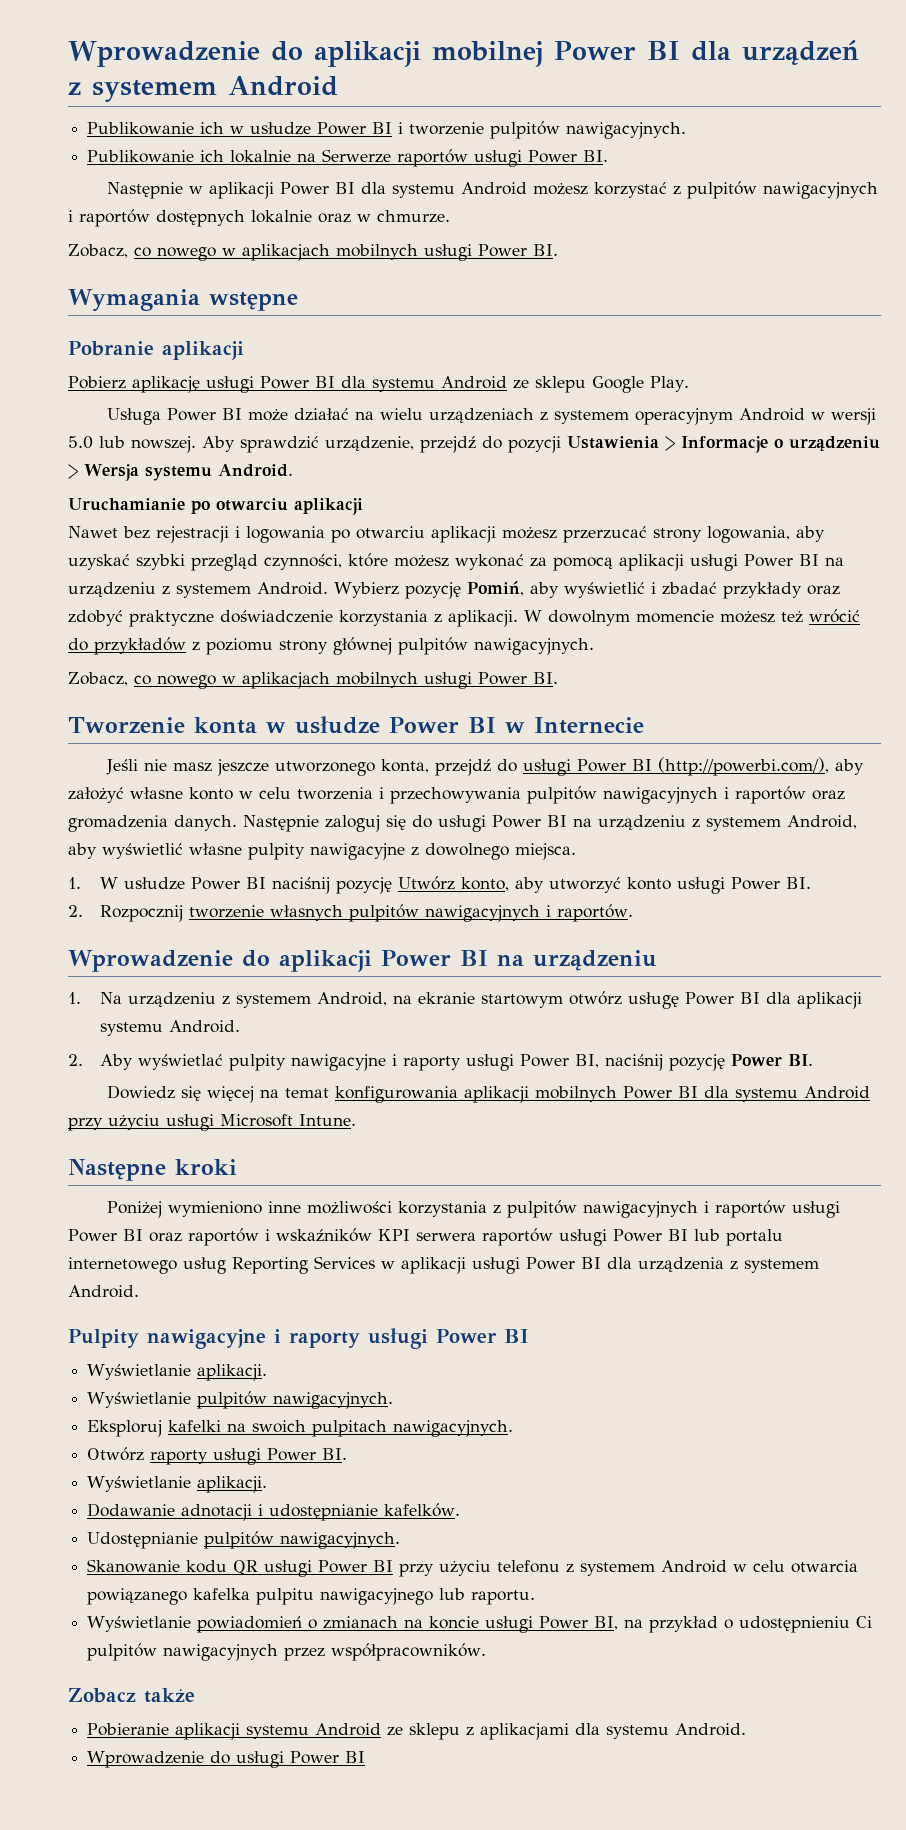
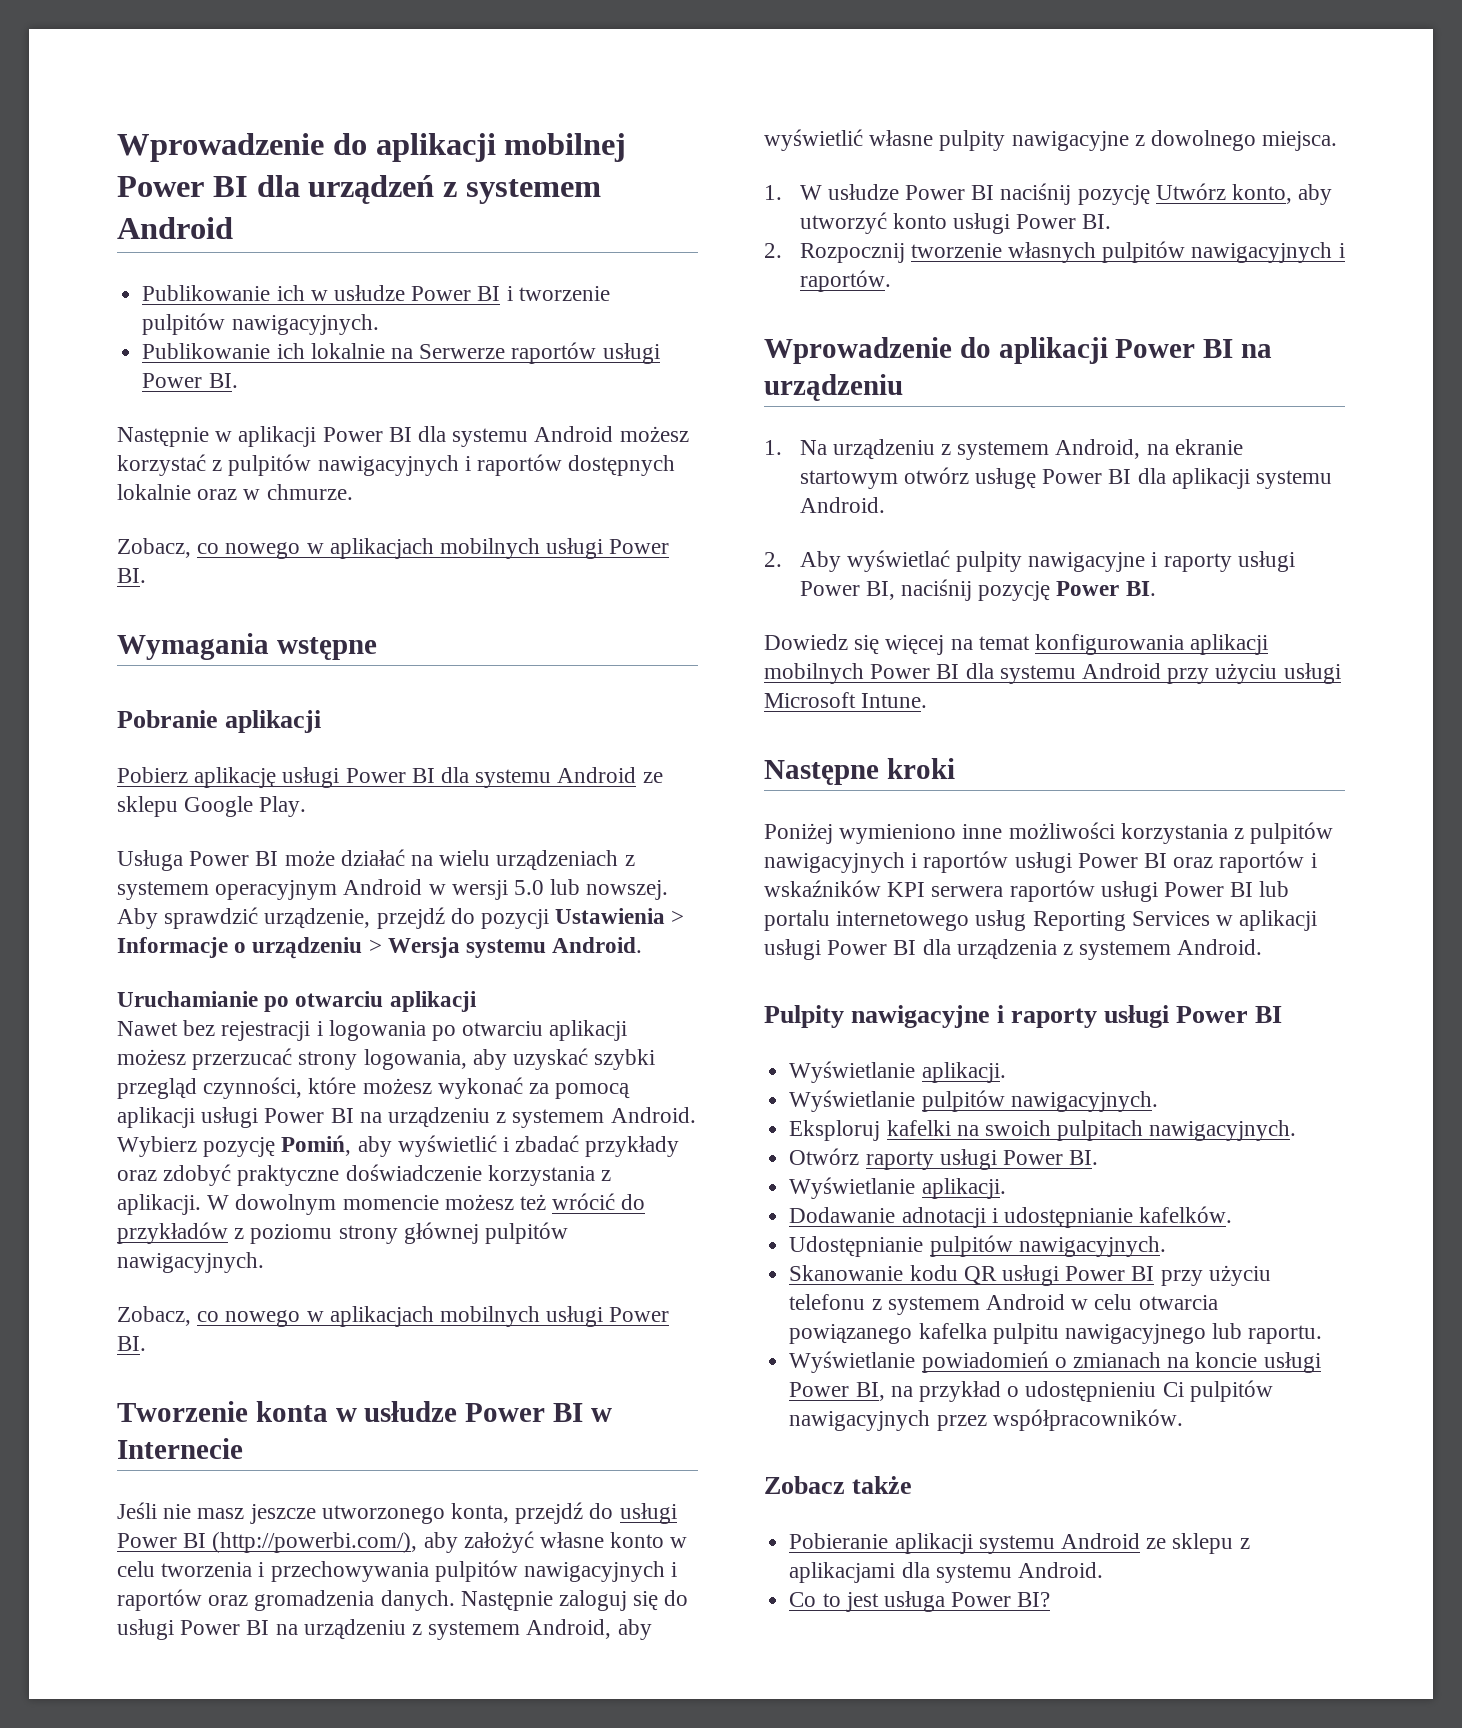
- Wprowadzenie do usługi Power BI
+ Co to jest usługa Power BI?

